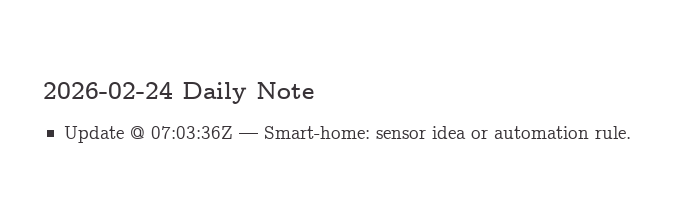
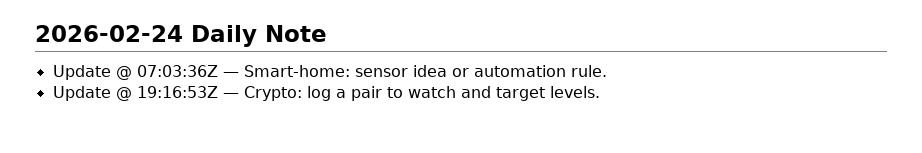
+ Update @ 19:16:53Z — Crypto: log a pair to watch and target levels.

